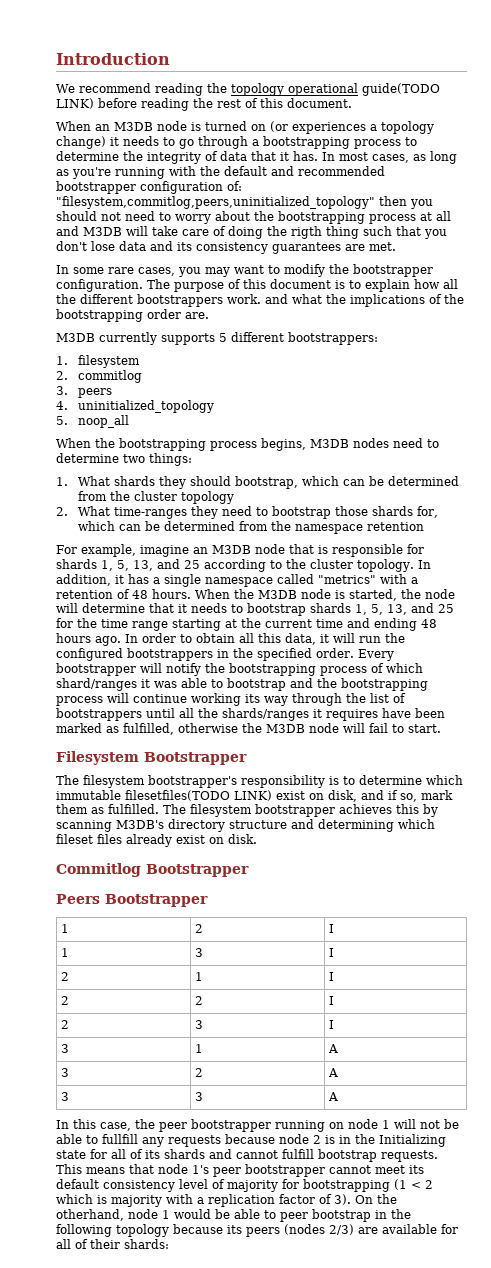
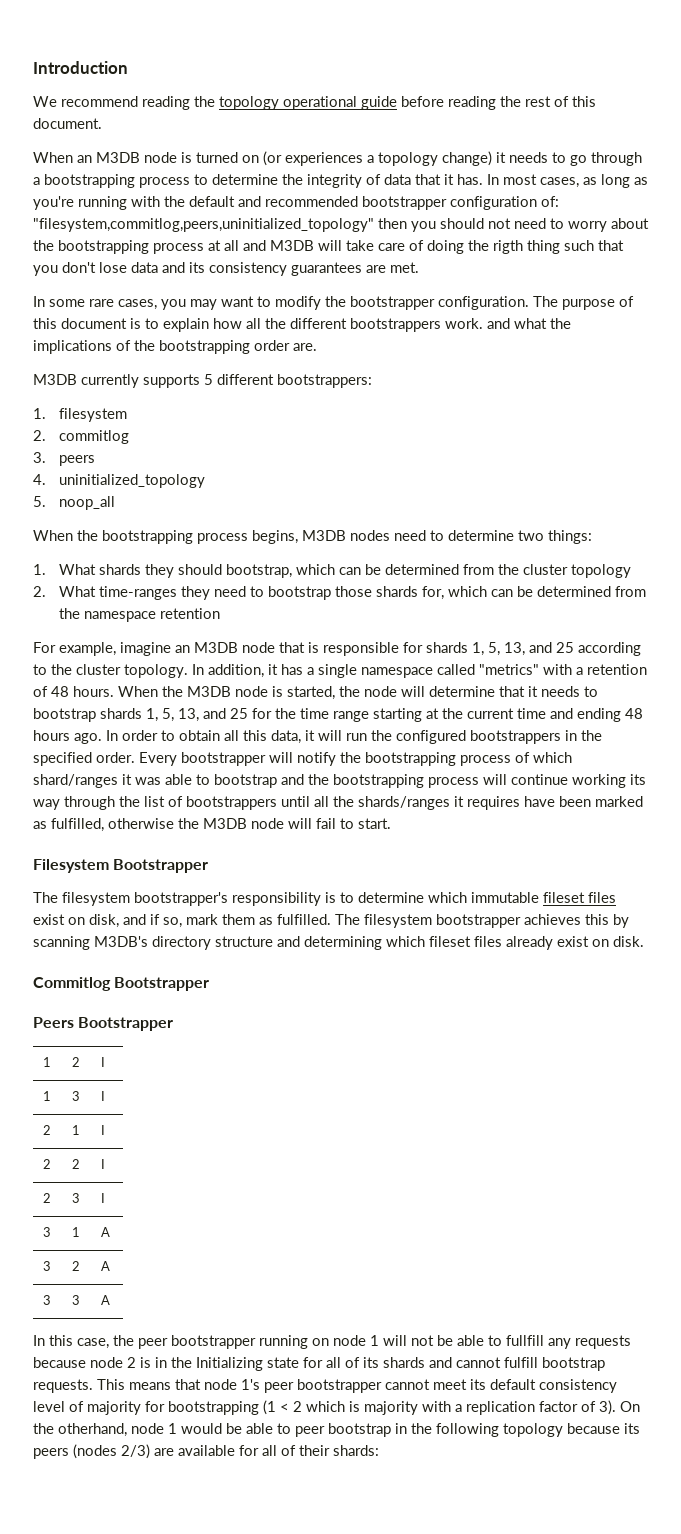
- We recommend reading the topology operational guide(TODO LINK) before reading the rest of this document.
+ We recommend reading the topology operational guide before reading the rest of this document.
- The filesystem bootstrapper's responsibility is to determine which immutable filesetfiles(TODO LINK) exist on disk, and if so, mark them as fulfilled.
+ The filesystem bootstrapper's responsibility is to determine which immutable fileset files exist on disk, and if so, mark them as fulfilled.

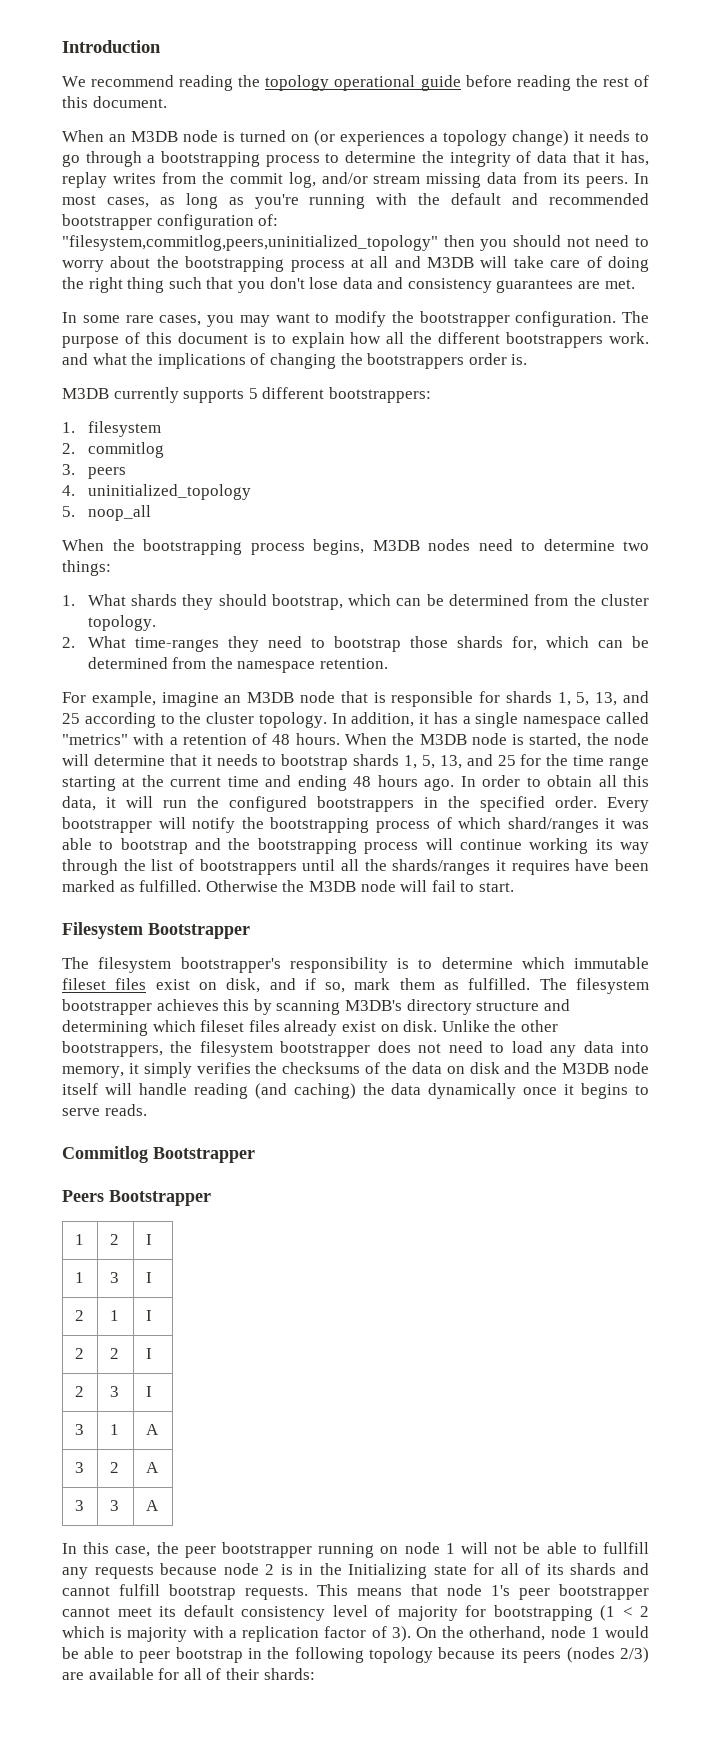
- When an M3DB node is turned on (or experiences a topology change) it needs to go through a bootstrapping process to determine the integrity of data that it has.
+ When an M3DB node is turned on (or experiences a topology change) it needs to go through a bootstrapping process to determine the integrity of data that it has, replay writes from the commit log, and/or stream missing data from its peers.
- In most cases, as long as you're running with the default and recommended bootstrapper configuration of: "filesystem,commitlog,peers,uninitialized_topology" then you should not need to worry about the bootstrapping process at all and M3DB will take care of doing the rigth thing such that you don't lose data and its consistency guarantees are met.
+ In most cases, as long as you're running with the default and recommended bootstrapper configuration of: "filesystem,commitlog,peers,uninitialized_topology" then you should not need to worry about the bootstrapping process at all and M3DB will take care of doing the right thing such that you don't lose data and consistency guarantees are met.
- The purpose of this document is to explain how all the different bootstrappers work. and what the implications of the bootstrapping order are.
+ The purpose of this document is to explain how all the different bootstrappers work. and what the implications of changing the bootstrappers order is.
- 1. What shards they should bootstrap, which can be determined from the cluster topology
+ 1. What shards they should bootstrap, which can be determined from the cluster topology.
- 2. What time-ranges they need to bootstrap those shards for, which can be determined from the namespace retention
+ 2. What time-ranges they need to bootstrap those shards for, which can be determined from the namespace retention.
- Every bootstrapper will notify the bootstrapping process of which shard/ranges it was able to bootstrap and the bootstrapping process will continue working its way through the list of bootstrappers until all the shards/ranges it requires have been marked as fulfilled, otherwise the M3DB node will fail to start.
+ Every bootstrapper will notify the bootstrapping process of which shard/ranges it was able to bootstrap and the bootstrapping process will continue working its way through the list of bootstrappers until all the shards/ranges it requires have been marked as fulfilled. Otherwise the M3DB node will fail to start.
+ Unlike the other bootstrappers, the filesystem bootstrapper does not need to load any data into memory, it simply verifies the checksums of the data on disk and the M3DB node itself will handle reading (and caching) the data dynamically once it begins to serve reads.

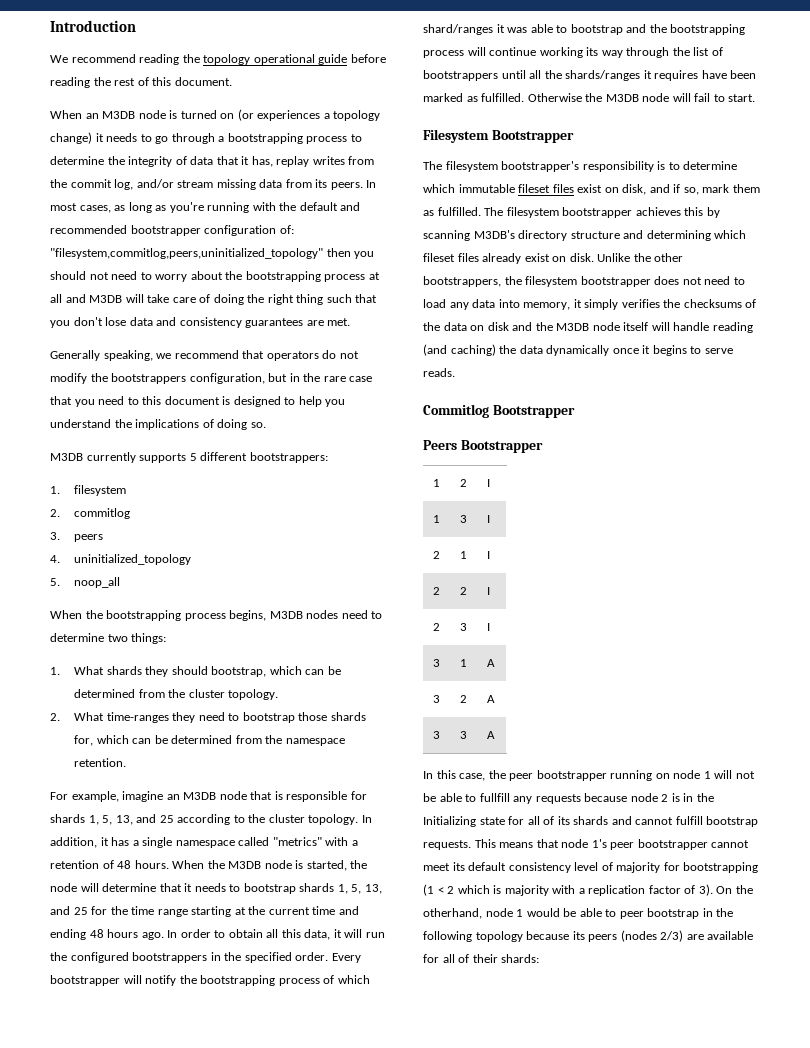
- In some rare cases, you may want to modify the bootstrapper configuration. The purpose of this document is to explain how all the different bootstrappers work. and what the implications of changing the bootstrappers order is.
+ Generally speaking, we recommend that operators do not modify the bootstrappers configuration, but in the rare case that you need to this document is designed to help you understand the implications of doing so.

